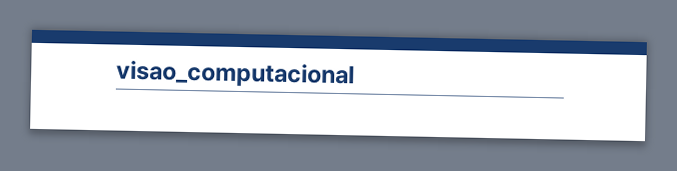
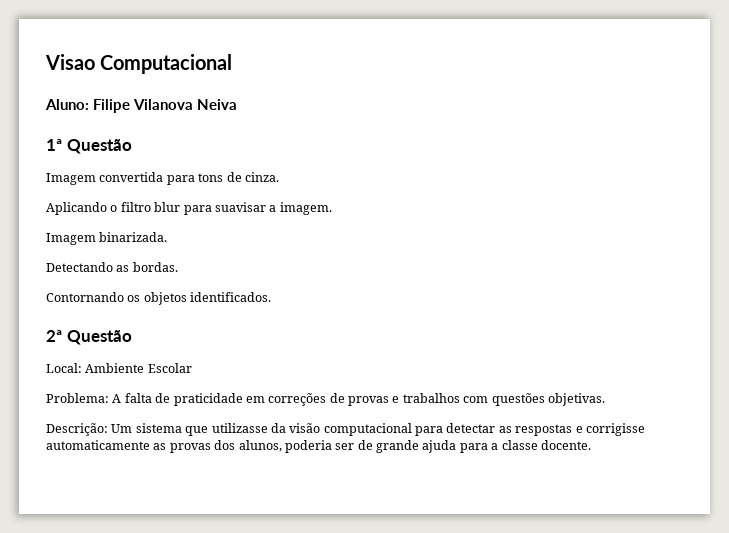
- visao_computacional
+ Visao Computacional
+ Aluno: Filipe Vilanova Neiva
+ 1ª Questão
+ Imagem convertida para tons de cinza.
+ Aplicando o filtro blur para suavisar a imagem.
+ Imagem binarizada.
+ Detectando as bordas.
+ Contornando os objetos identificados.
+ 2ª Questão
+ Local: Ambiente Escolar
+ Problema: A falta de praticidade em correções de provas e trabalhos com questões objetivas.
+ Descrição: Um sistema que utilizasse da visão computacional para detectar as respostas e corrigisse automaticamente as provas dos alunos, poderia ser de grande ajuda para a classe docente.

